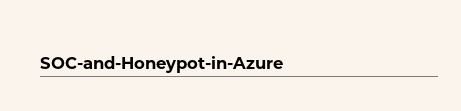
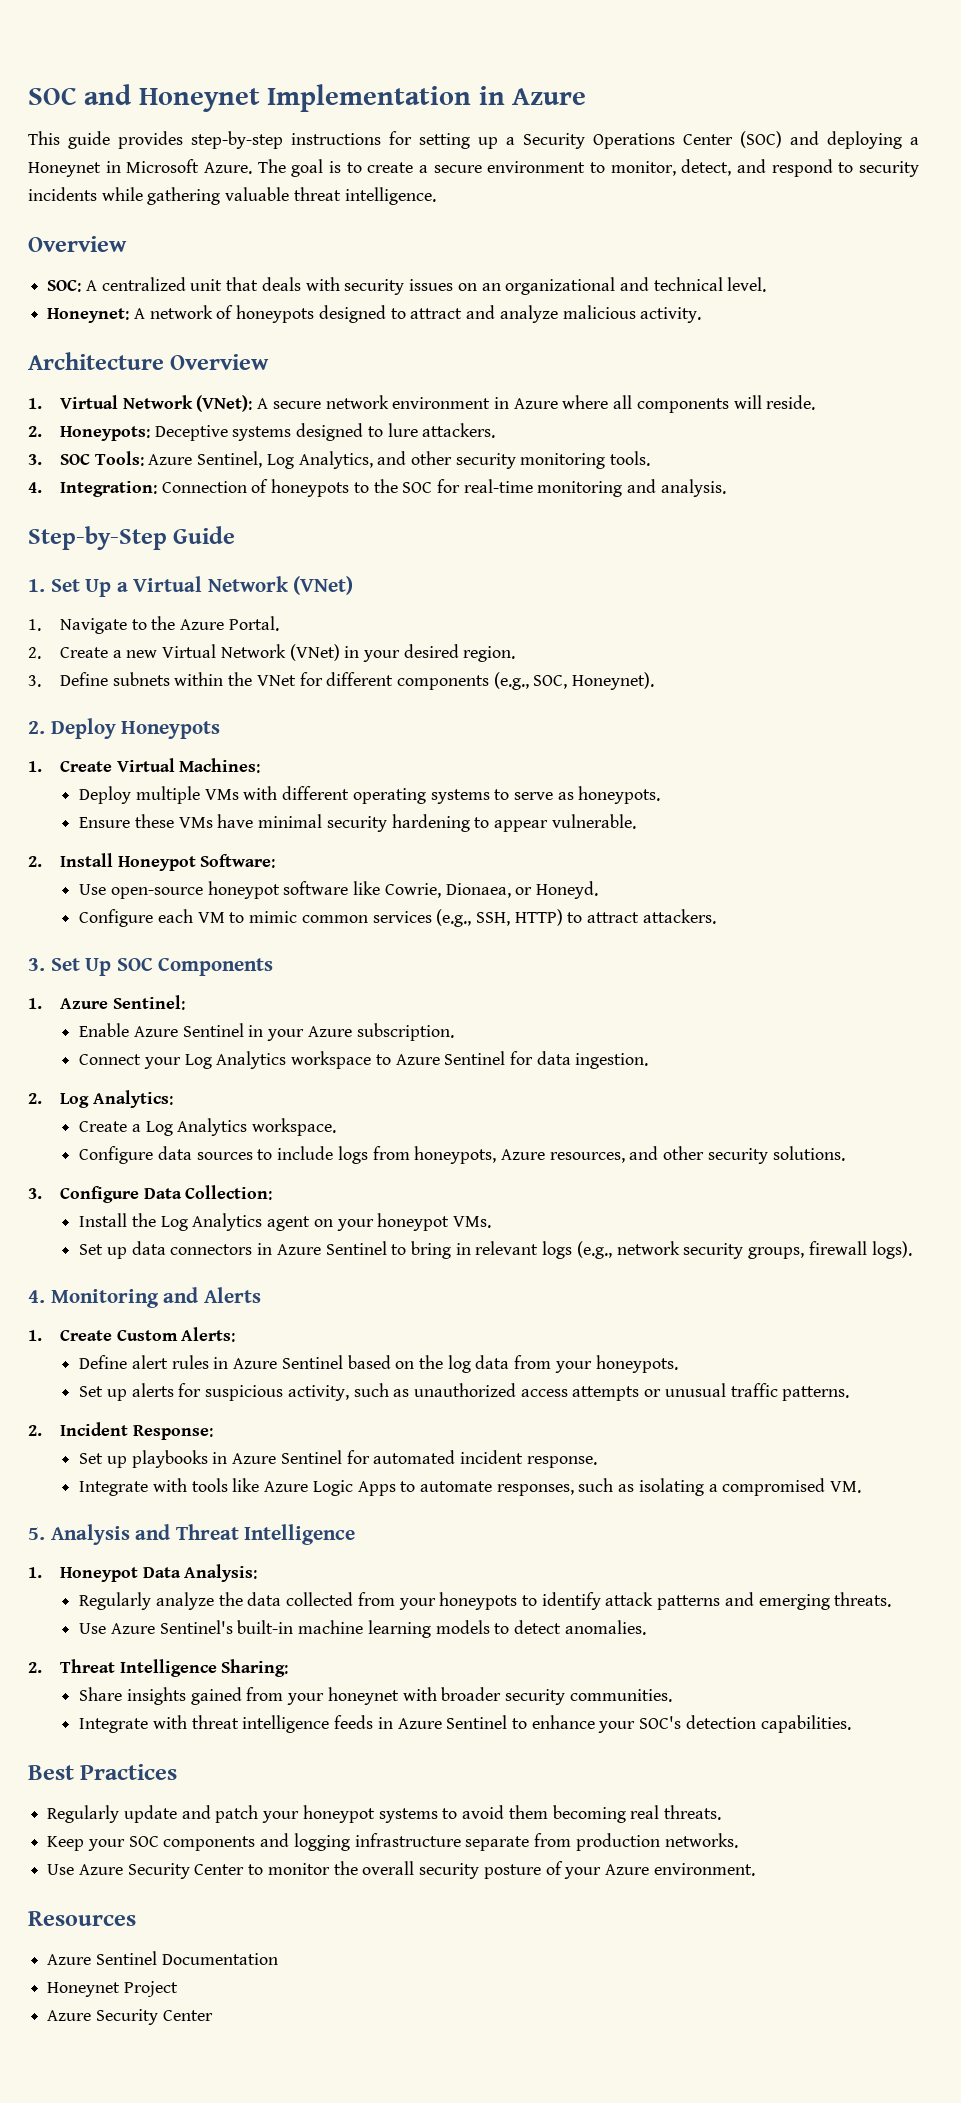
- SOC-and-Honeypot-in-Azure
+ SOC and Honeynet Implementation in Azure
+ This guide provides step-by-step instructions for setting up a Security Operations Center (SOC) and deploying a Honeynet in Microsoft Azure. The goal is to create a secure environment to monitor, detect, and respond to security incidents while gathering valuable threat intelligence.
+ Overview
+ SOC: A centralized unit that deals with security issues on an organizational and technical level.
+ Honeynet: A network of honeypots designed to attract and analyze malicious activity.
+ Architecture Overview
+ 1. Virtual Network (VNet): A secure network environment in Azure where all components will reside.
+ 2. Honeypots: Deceptive systems designed to lure attackers.
+ 3. SOC Tools: Azure Sentinel, Log Analytics, and other security monitoring tools.
+ 4. Integration: Connection of honeypots to the SOC for real-time monitoring and analysis.
+ Step-by-Step Guide
+ 1. Set Up a Virtual Network (VNet)
+ 1. Navigate to the Azure Portal.
+ 2. Create a new Virtual Network (VNet) in your desired region.
+ 3. Define subnets within the VNet for different components (e.g., SOC, Honeynet).
+ 2. Deploy Honeypots
+ 1. Create Virtual Machines:
+ Deploy multiple VMs with different operating systems to serve as honeypots.
+ Ensure these VMs have minimal security hardening to appear vulnerable.
+ 2. Install Honeypot Software:
+ Use open-source honeypot software like Cowrie, Dionaea, or Honeyd.
+ Configure each VM to mimic common services (e.g., SSH, HTTP) to attract attackers.
+ 3. Set Up SOC Components
+ 1. Azure Sentinel:
+ Enable Azure Sentinel in your Azure subscription.
+ Connect your Log Analytics workspace to Azure Sentinel for data ingestion.
+ 2. Log Analytics:
+ Create a Log Analytics workspace.
+ Configure data sources to include logs from honeypots, Azure resources, and other security solutions.
+ 3. Configure Data Collection:
+ Install the Log Analytics agent on your honeypot VMs.
+ Set up data connectors in Azure Sentinel to bring in relevant logs (e.g., network security groups, firewall logs).
+ 4. Monitoring and Alerts
+ 1. Create Custom Alerts:
+ Define alert rules in Azure Sentinel based on the log data from your honeypots.
+ Set up alerts for suspicious activity, such as unauthorized access attempts or unusual traffic patterns.
+ 2. Incident Response:
+ Set up playbooks in Azure Sentinel for automated incident response.
+ Integrate with tools like Azure Logic Apps to automate responses, such as isolating a compromised VM.
+ 5. Analysis and Threat Intelligence
+ 1. Honeypot Data Analysis:
+ Regularly analyze the data collected from your honeypots to identify attack patterns and emerging threats.
+ Use Azure Sentinel's built-in machine learning models to detect anomalies.
+ 2. Threat Intelligence Sharing:
+ Share insights gained from your honeynet with broader security communities.
+ Integrate with threat intelligence feeds in Azure Sentinel to enhance your SOC's detection capabilities.
+ Best Practices
+ Regularly update and patch your honeypot systems to avoid them becoming real threats.
+ Keep your SOC components and logging infrastructure separate from production networks.
+ Use Azure Security Center to monitor the overall security posture of your Azure environment.
+ Resources
+ Azure Sentinel Documentation
+ Honeynet Project
+ Azure Security Center

